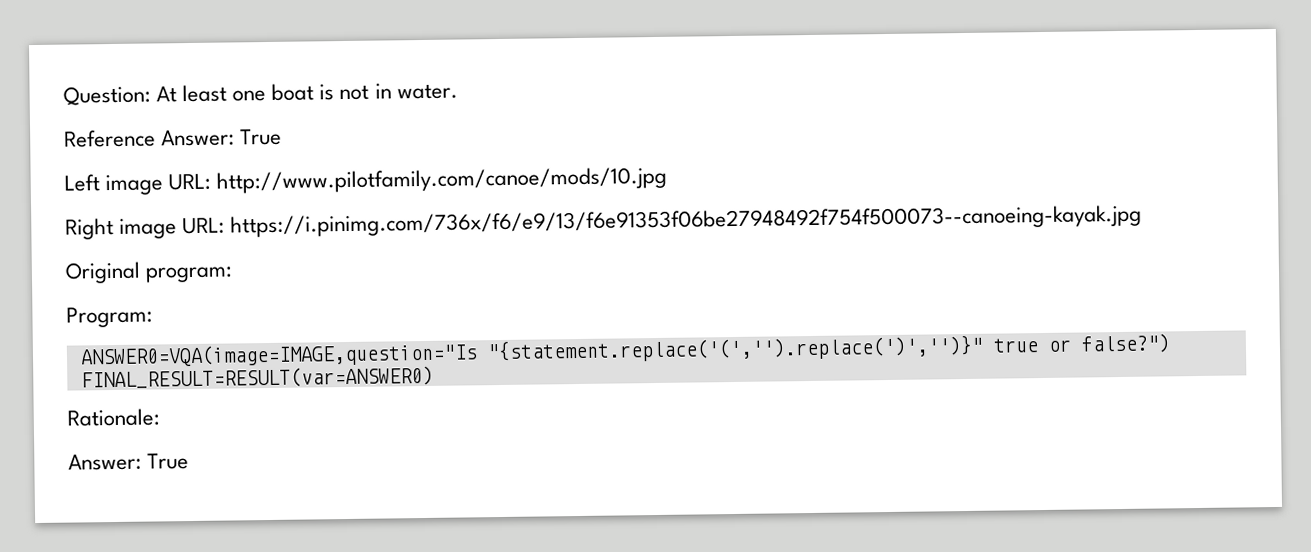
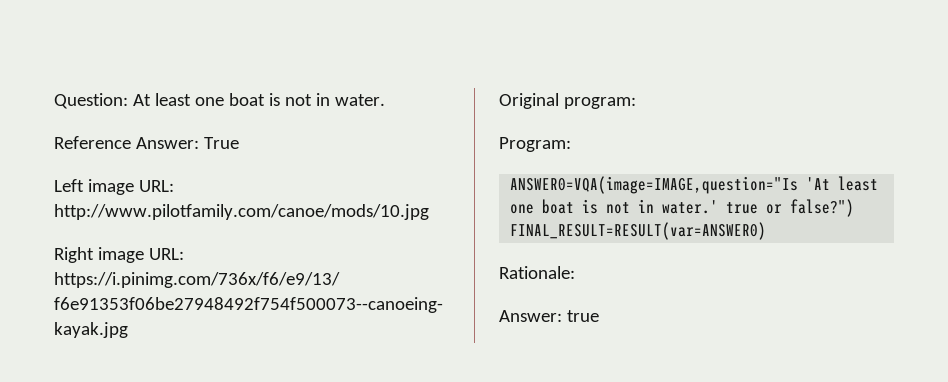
- ANSWER0=VQA(image=IMAGE,question="Is "{statement.replace('(','').replace(')','')}" true or false?")
+ ANSWER0=VQA(image=IMAGE,question="Is 'At least one boat is not in water.' true or false?")
  Rationale:
- Answer: True
+ Answer: true

